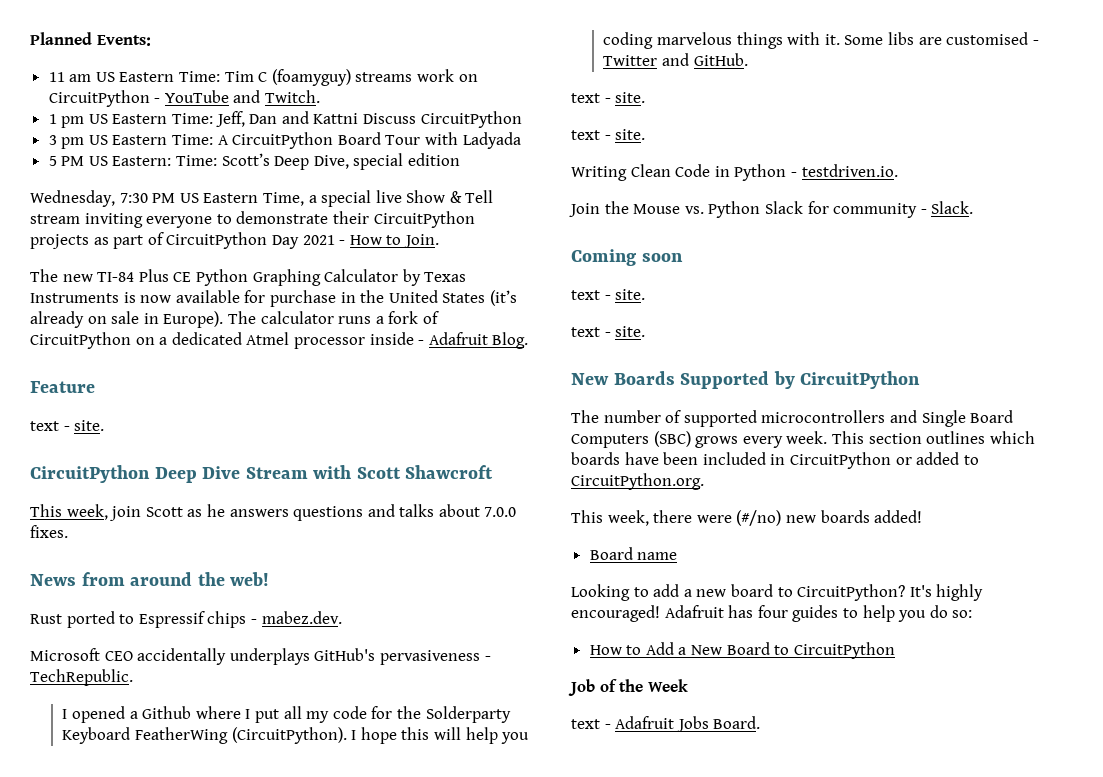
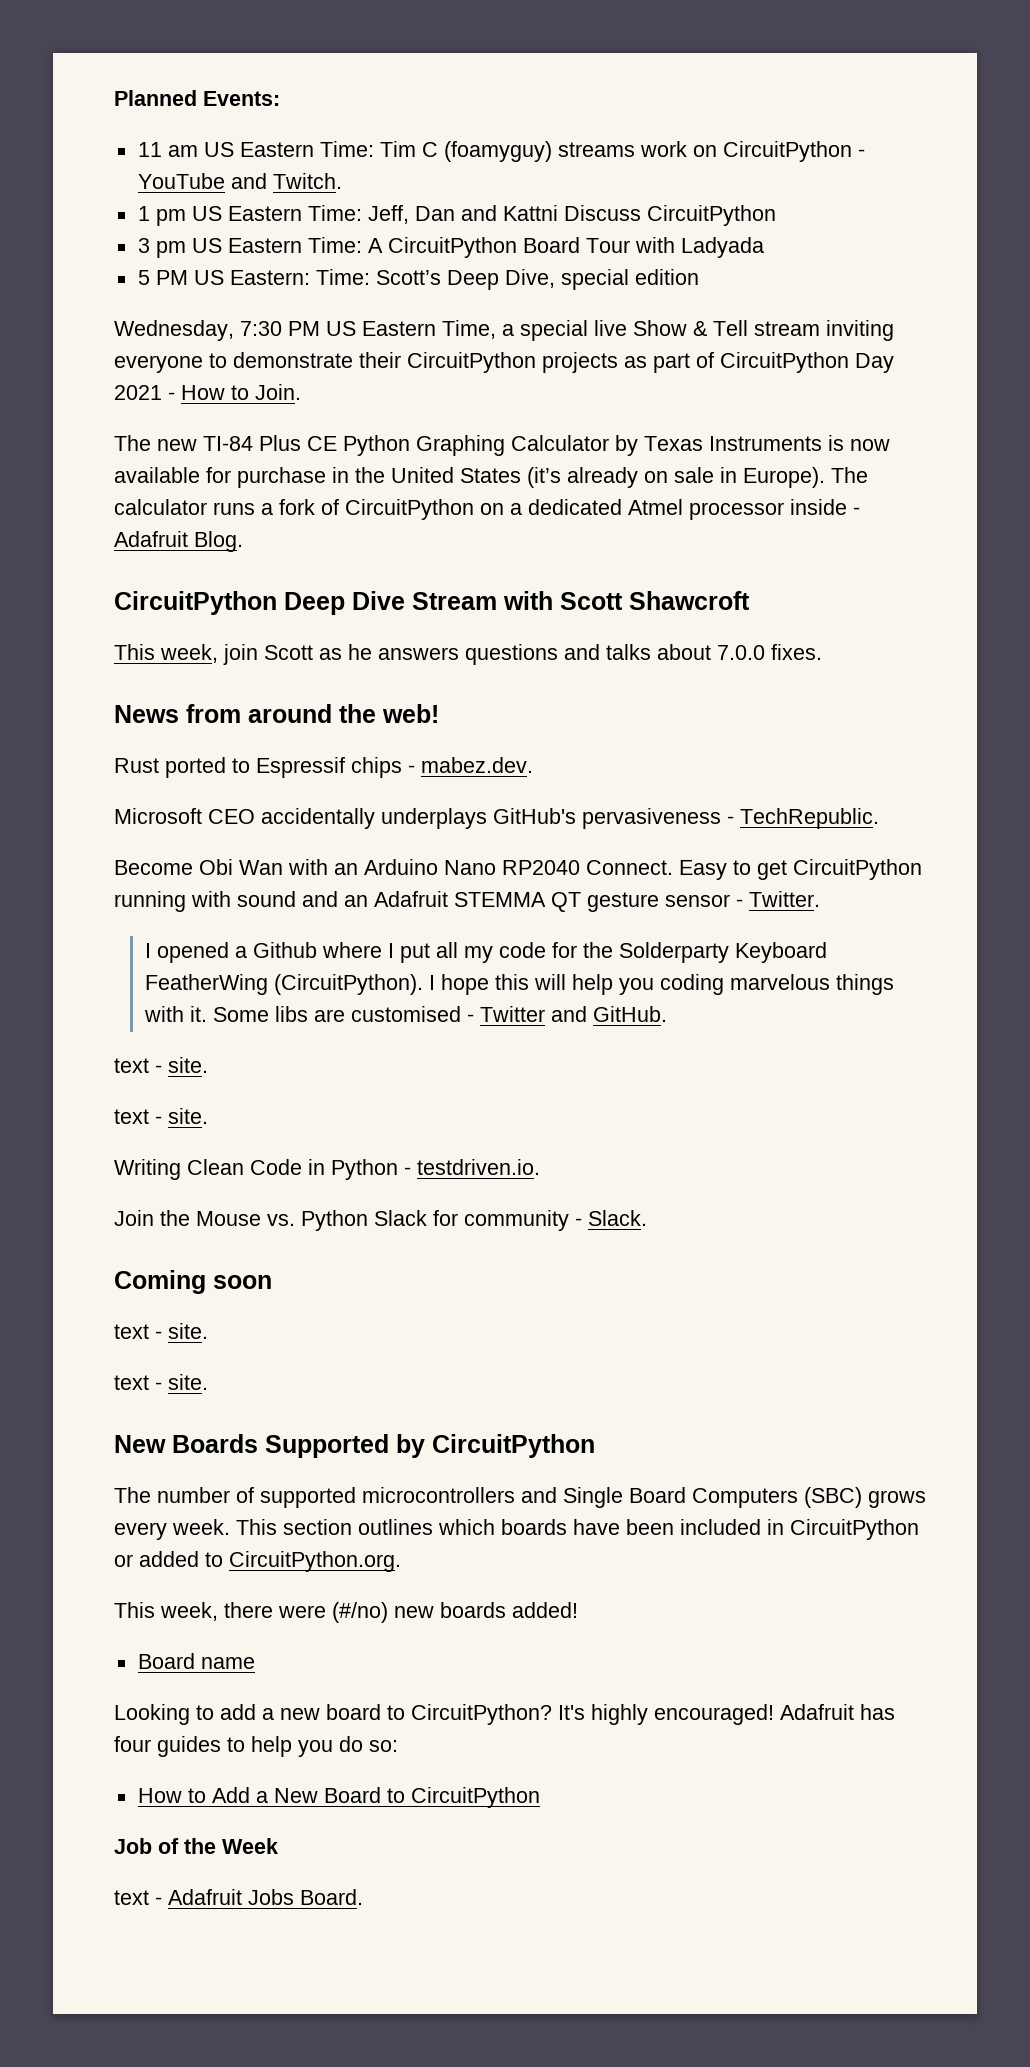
- Feature
- text - site.
+ Become Obi Wan with an Arduino Nano RP2040 Connect. Easy to get CircuitPython running with sound and an Adafruit STEMMA QT gesture sensor - Twitter.

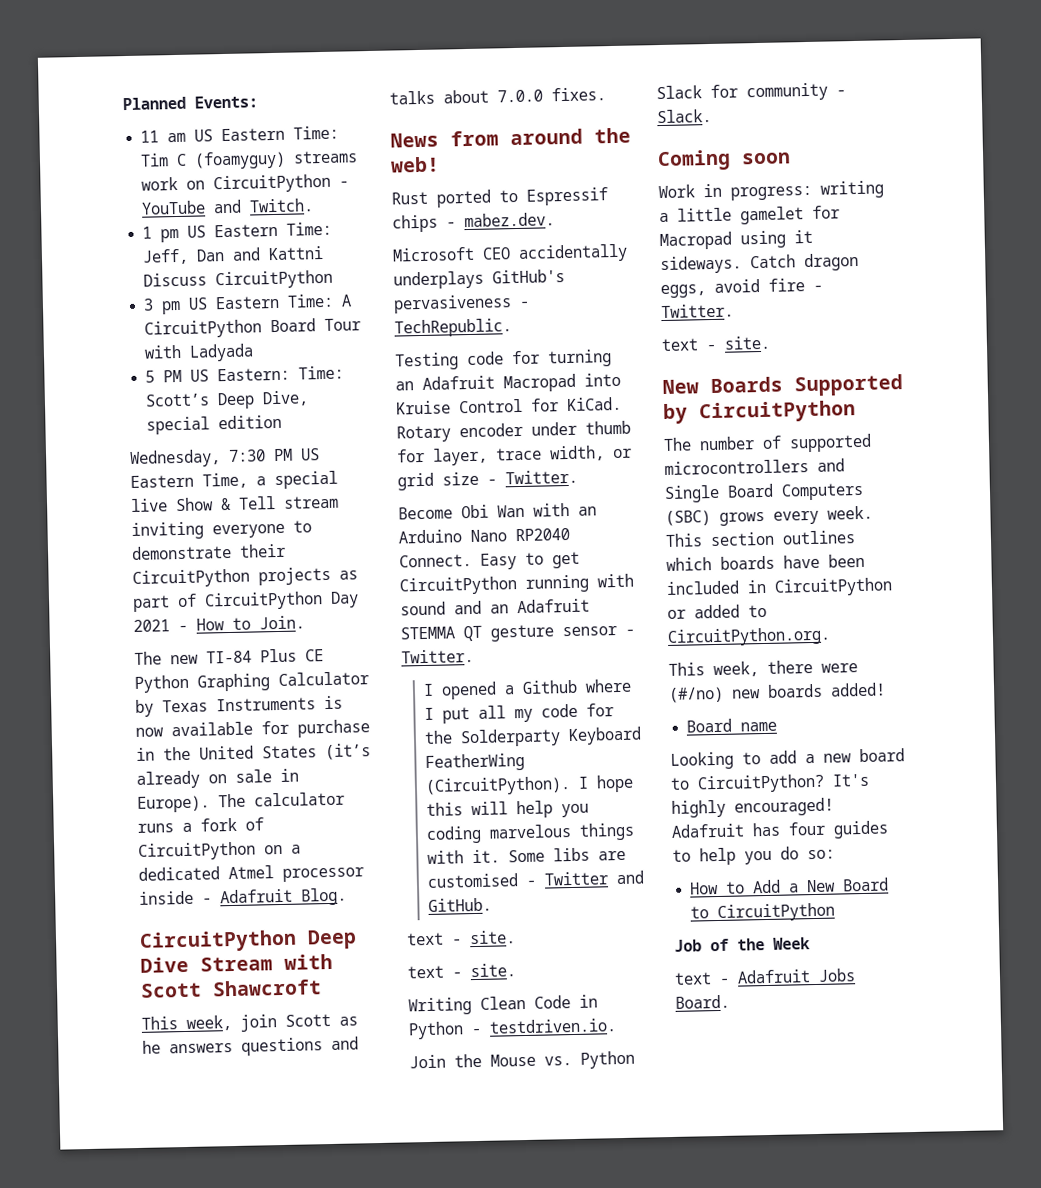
+ Testing code for turning an Adafruit Macropad into Kruise Control for KiCad. Rotary encoder under thumb for layer, trace width, or grid size - Twitter.
  Coming soon
- text - site.
+ Work in progress: writing a little gamelet for Macropad using it sideways. Catch dragon eggs, avoid fire - Twitter.

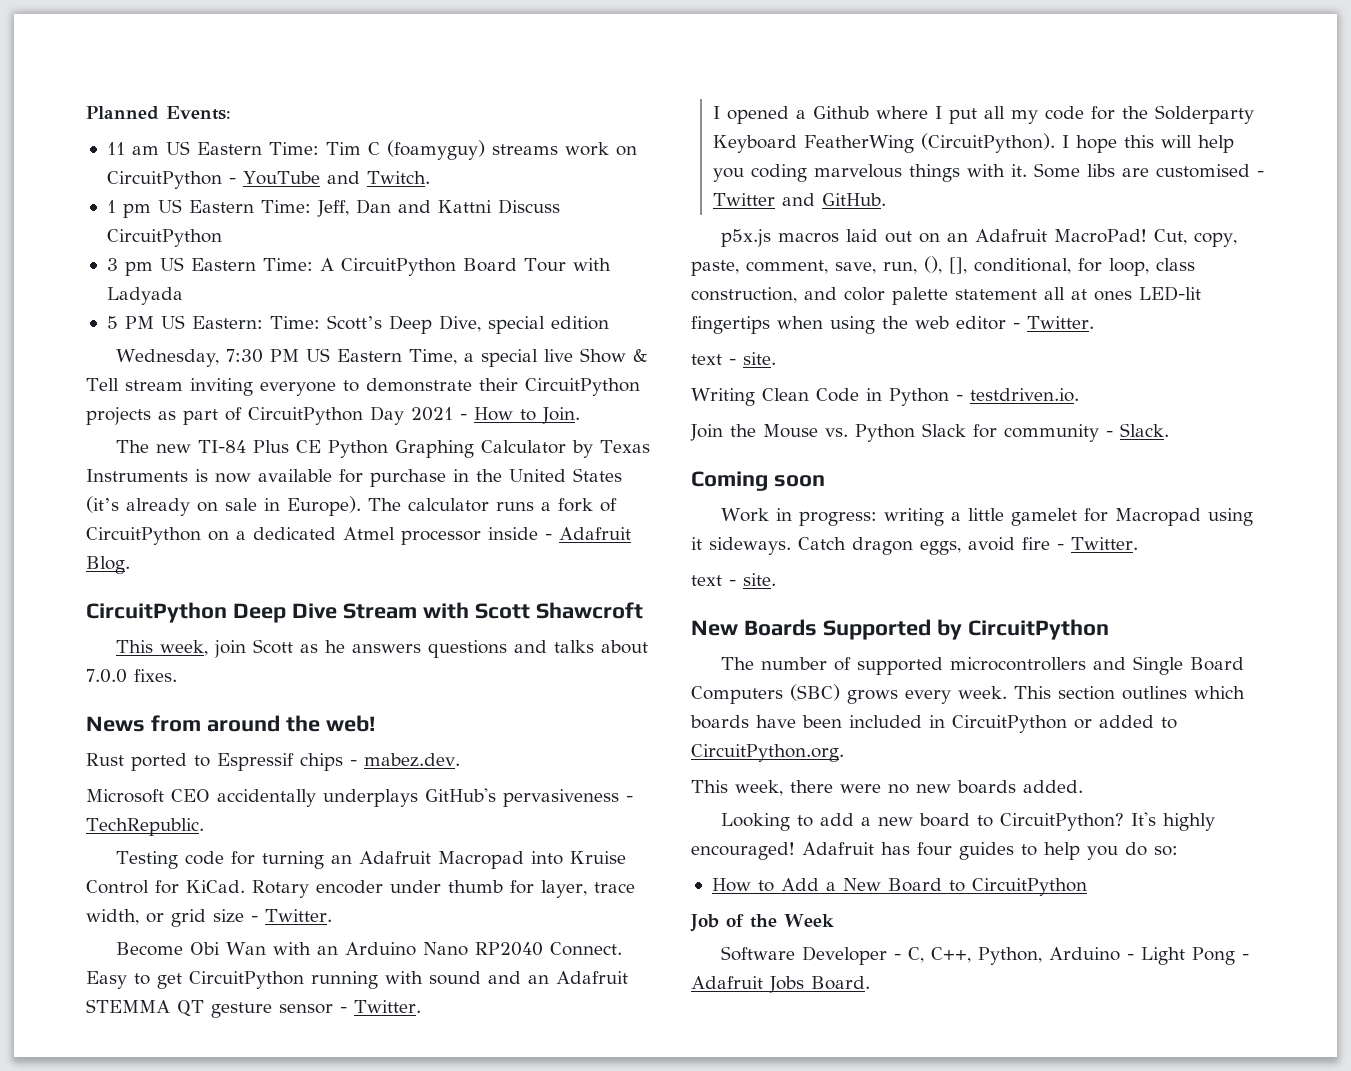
  Some libs are customised - Twitter and GitHub.
- text - site.
+ p5x.js macros laid out on an Adafruit MacroPad! Cut, copy, paste, comment, save, run, (), [], conditional, for loop, class construction, and color palette statement all at ones LED-lit fingertips when using the web editor - Twitter.
- This week, there were (#/no) new boards added!
- Board name
+ This week, there were no new boards added.
- text - Adafruit Jobs Board.
+ Software Developer - C, C++, Python, Arduino - Light Pong - Adafruit Jobs Board.

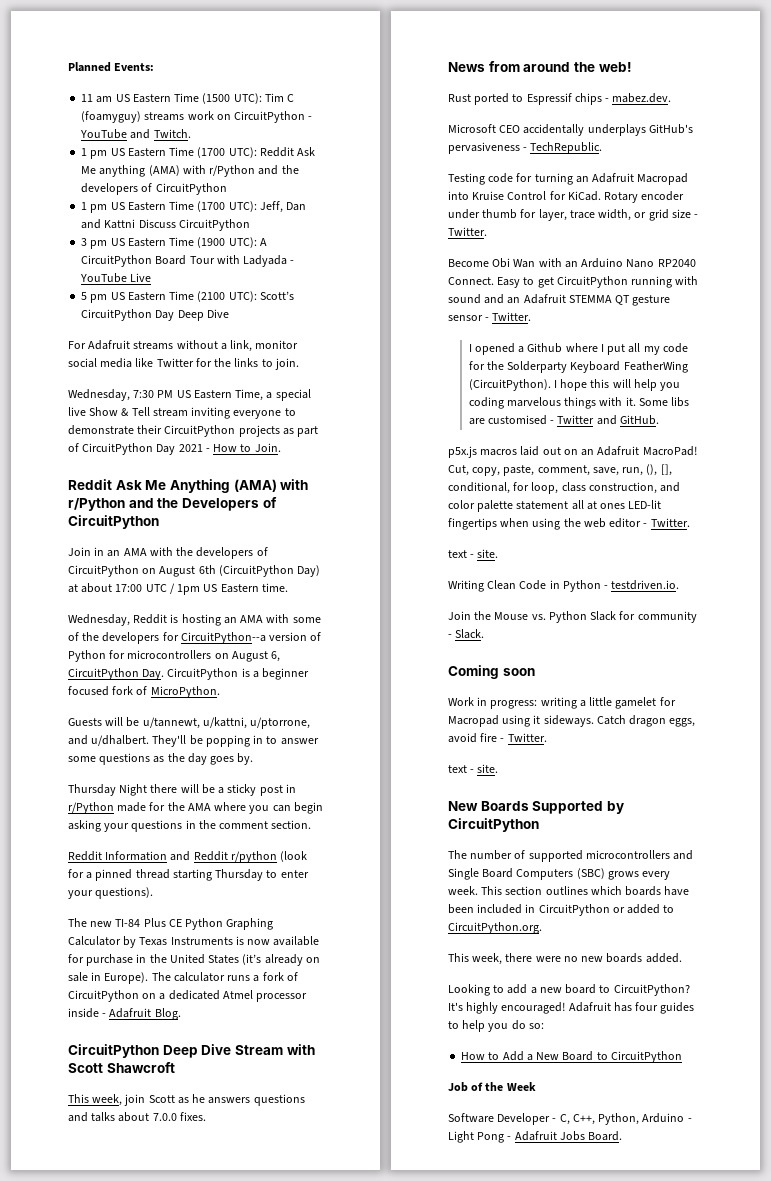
- 11 am US Eastern Time: Tim C (foamyguy) streams work on CircuitPython - YouTube and Twitch.
+ 11 am US Eastern Time (1500 UTC): Tim C (foamyguy) streams work on CircuitPython - YouTube and Twitch.
- 1 pm US Eastern Time: Jeff, Dan and Kattni Discuss CircuitPython
+ 1 pm US Eastern Time (1700 UTC): Reddit Ask Me anything (AMA) with r/Python and the developers of CircuitPython
+ 1 pm US Eastern Time (1700 UTC): Jeff, Dan and Kattni Discuss CircuitPython
- 3 pm US Eastern Time: A CircuitPython Board Tour with Ladyada
- 5 PM US Eastern: Time: Scott’s Deep Dive, special edition
+ 3 pm US Eastern Time (1900 UTC): A CircuitPython Board Tour with Ladyada - YouTube Live
+ 5 pm US Eastern Time (2100 UTC): Scott’s CircuitPython Day Deep Dive
+ For Adafruit streams without a link, monitor social media like Twitter for the links to join.
+ Reddit Ask Me Anything (AMA) with r/Python and the Developers of CircuitPython
+ Join in an AMA with the developers of CircuitPython on August 6th (CircuitPython Day) at about 17:00 UTC / 1pm US Eastern time.
+ Wednesday, Reddit is hosting an AMA with some of the developers for CircuitPython--a version of Python for microcontrollers on August 6, CircuitPython Day. CircuitPython is a beginner focused fork of MicroPython.
+ Guests will be u/tannewt, u/kattni, u/ptorrone, and u/dhalbert. They'll be popping in to answer some questions as the day goes by.
+ Thursday Night there will be a sticky post in r/Python made for the AMA where you can begin asking your questions in the comment section.
+ Reddit Information and Reddit r/python (look for a pinned thread starting Thursday to enter your questions).

